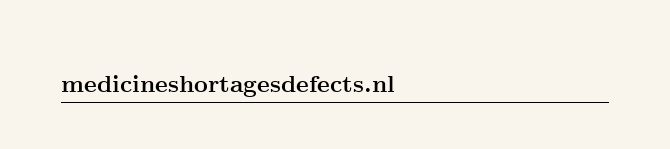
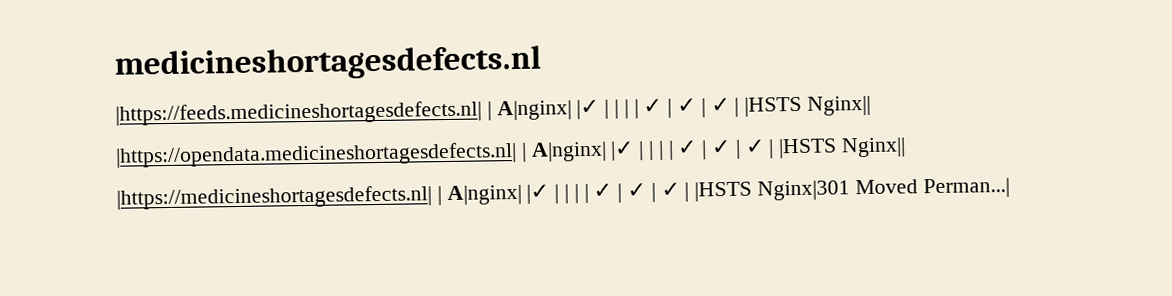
+ |https://feeds.medicineshortagesdefects.nl| | A|nginx| |✓ | | | | ✓ | ✓ | ✓ | |HSTS Nginx||
+ |https://opendata.medicineshortagesdefects.nl| | A|nginx| |✓ | | | | ✓ | ✓ | ✓ | |HSTS Nginx||
+ |https://medicineshortagesdefects.nl| | A|nginx| |✓ | | | | ✓ | ✓ | ✓ | |HSTS Nginx|301 Moved Perman...|

